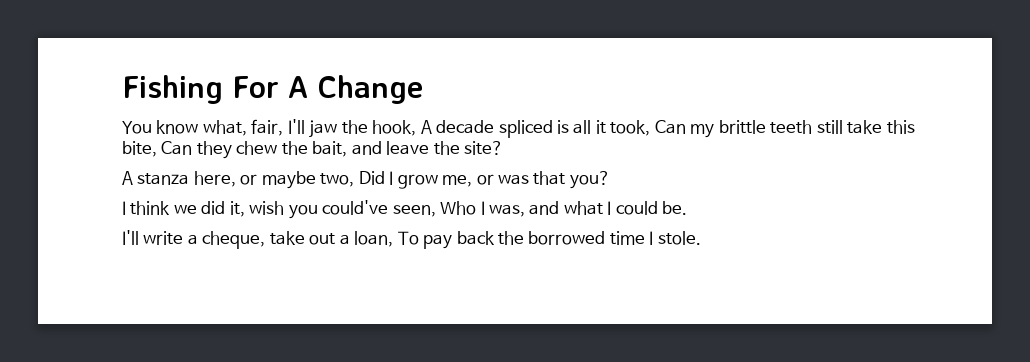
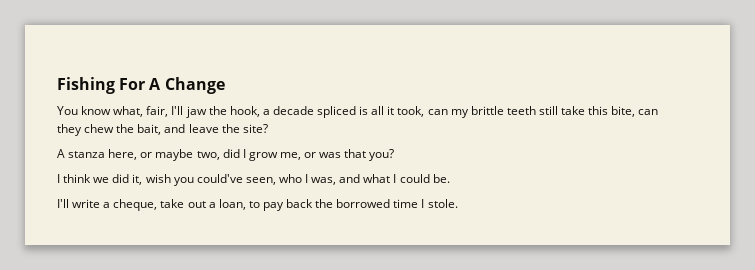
- You know what, fair, I'll jaw the hook, A decade spliced is all it took, Can my brittle teeth still take this bite, Can they chew the bait, and leave the site?
+ You know what, fair, I'll jaw the hook, a decade spliced is all it took, can my brittle teeth still take this bite, can they chew the bait, and leave the site?
- A stanza here, or maybe two, Did I grow me, or was that you?
+ A stanza here, or maybe two, did I grow me, or was that you?
- I think we did it, wish you could've seen, Who I was, and what I could be.
+ I think we did it, wish you could've seen, who I was, and what I could be.
- I'll write a cheque, take out a loan, To pay back the borrowed time I stole.
+ I'll write a cheque, take out a loan, to pay back the borrowed time I stole.

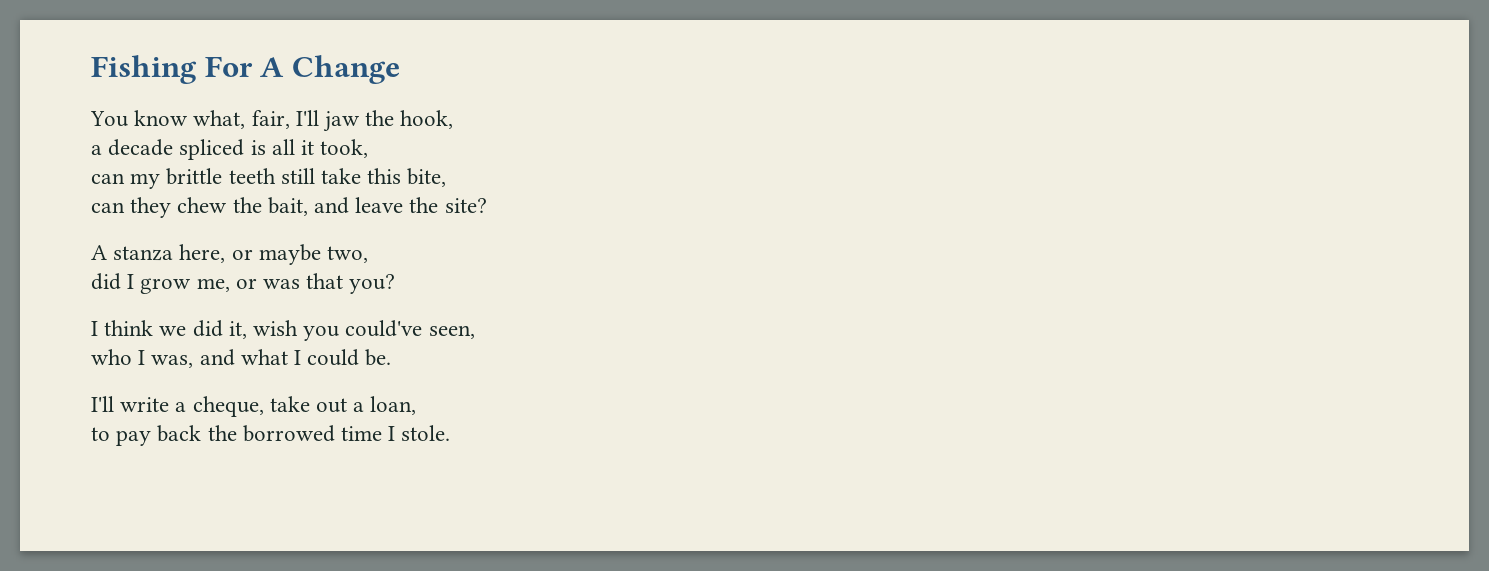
- You know what, fair, I'll jaw the hook, a decade spliced is all it took, can my brittle teeth still take this bite, can they chew the bait, and leave the site?
+ You know what, fair, I'll jaw the hook,
+ a decade spliced is all it took,
+ can my brittle teeth still take this bite,
+ can they chew the bait, and leave the site?
- A stanza here, or maybe two, did I grow me, or was that you?
+ A stanza here, or maybe two,
+ did I grow me, or was that you?
- I think we did it, wish you could've seen, who I was, and what I could be.
+ I think we did it, wish you could've seen,
+ who I was, and what I could be.
- I'll write a cheque, take out a loan, to pay back the borrowed time I stole.
+ I'll write a cheque, take out a loan,
+ to pay back the borrowed time I stole.

